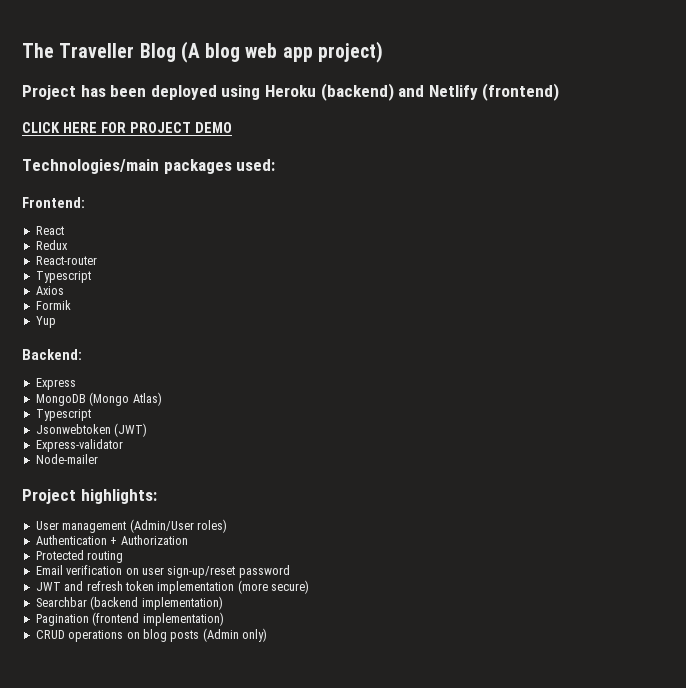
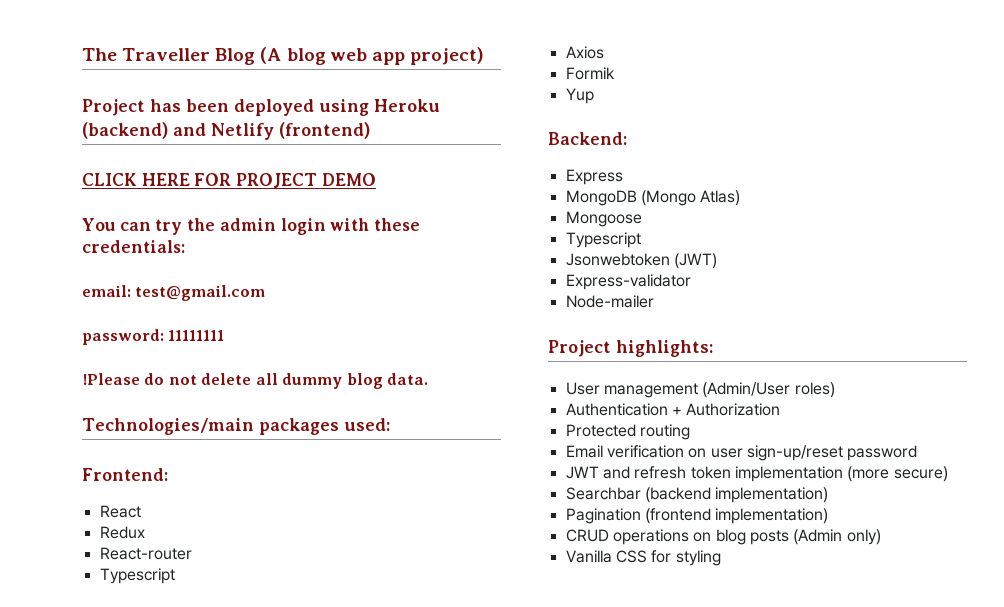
+ You can try the admin login with these credentials:
+ email: test@gmail.com
+ password: 11111111
+ !Please do not delete all dummy blog data.
+ Mongoose
+ Vanilla CSS for styling

